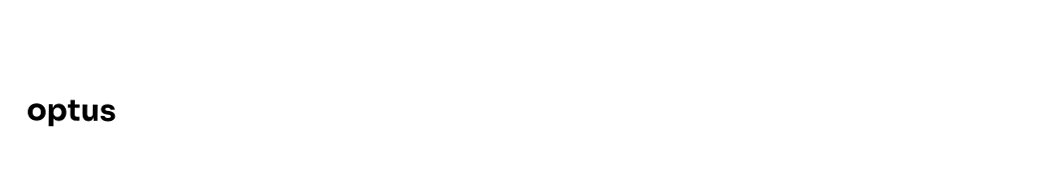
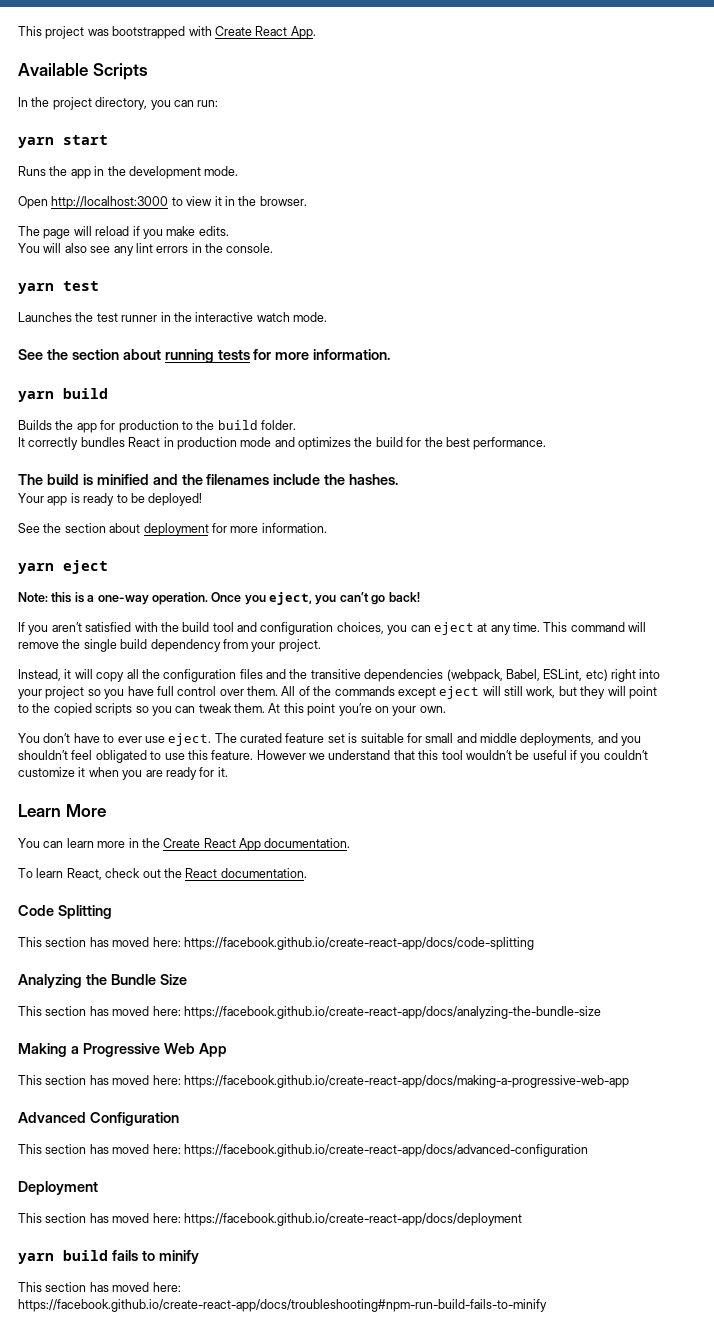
- optus
+ This project was bootstrapped with Create React App.
+ Available Scripts
+ In the project directory, you can run:
+ yarn start
+ Runs the app in the development mode.
+ Open http://localhost:3000 to view it in the browser.
+ The page will reload if you make edits.
+ You will also see any lint errors in the console.
+ yarn test
+ Launches the test runner in the interactive watch mode.
+ See the section about running tests for more information.
+ yarn build
+ Builds the app for production to the build folder.
+ It correctly bundles React in production mode and optimizes the build for the best performance.
+ The build is minified and the filenames include the hashes.
+ Your app is ready to be deployed!
+ See the section about deployment for more information.
+ yarn eject
+ Note: this is a one-way operation. Once you eject, you can’t go back!
+ If you aren’t satisfied with the build tool and configuration choices, you can eject at any time. This command will remove the single build dependency from your project.
+ Instead, it will copy all the configuration files and the transitive dependencies (webpack, Babel, ESLint, etc) right into your project so you have full control over them. All of the commands except eject will still work, but they will point to the copied scripts so you can tweak them. At this point you’re on your own.
+ You don’t have to ever use eject. The curated feature set is suitable for small and middle deployments, and you shouldn’t feel obligated to use this feature. However we understand that this tool wouldn’t be useful if you couldn’t customize it when you are ready for it.
+ Learn More
+ You can learn more in the Create React App documentation.
+ To learn React, check out the React documentation.
+ Code Splitting
+ This section has moved here: https://facebook.github.io/create-react-app/docs/code-splitting
+ Analyzing the Bundle Size
+ This section has moved here: https://facebook.github.io/create-react-app/docs/analyzing-the-bundle-size
+ Making a Progressive Web App
+ This section has moved here: https://facebook.github.io/create-react-app/docs/making-a-progressive-web-app
+ Advanced Configuration
+ This section has moved here: https://facebook.github.io/create-react-app/docs/advanced-configuration
+ Deployment
+ This section has moved here: https://facebook.github.io/create-react-app/docs/deployment
+ yarn build fails to minify
+ This section has moved here: https://facebook.github.io/create-react-app/docs/troubleshooting#npm-run-build-fails-to-minify

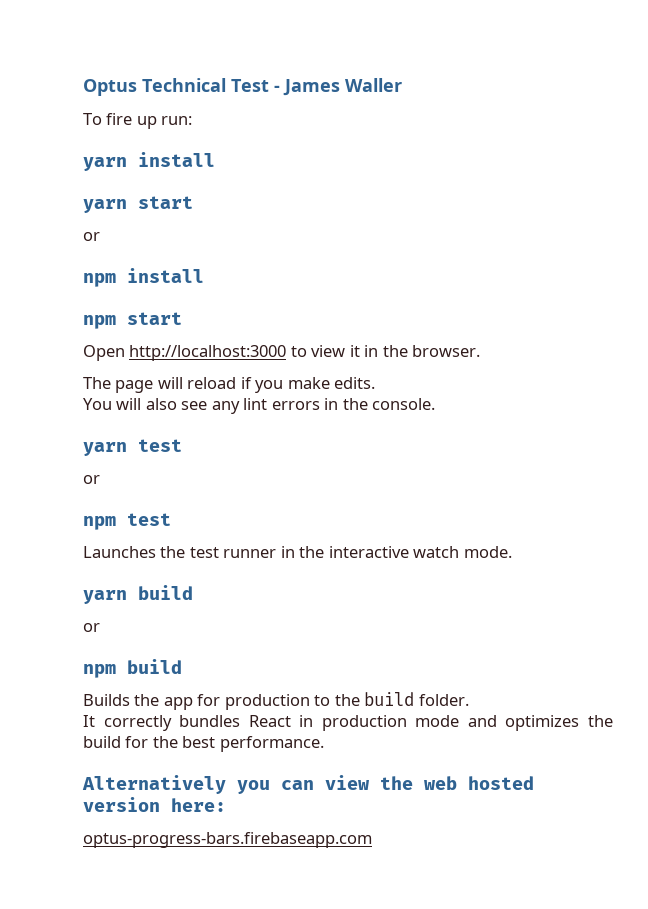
- This project was bootstrapped with Create React App.
- Available Scripts
- In the project directory, you can run:
+ Optus Technical Test - James Waller
+ To fire up run:
+ yarn install
  yarn start
- Runs the app in the development mode.
+ or
+ npm install
+ npm start
  yarn test
+ or
+ npm test
- See the section about running tests for more information.
  yarn build
+ or
+ npm build
- The build is minified and the filenames include the hashes.
- Your app is ready to be deployed!
- See the section about deployment for more information.
- yarn eject
- Note: this is a one-way operation. Once you eject, you can’t go back!
- If you aren’t satisfied with the build tool and configuration choices, you can eject at any time. This command will remove the single build dependency from your project.
- Instead, it will copy all the configuration files and the transitive dependencies (webpack, Babel, ESLint, etc) right into your project so you have full control over them. All of the commands except eject will still work, but they will point to the copied scripts so you can tweak them. At this point you’re on your own.
- You don’t have to ever use eject. The curated feature set is suitable for small and middle deployments, and you shouldn’t feel obligated to use this feature. However we understand that this tool wouldn’t be useful if you couldn’t customize it when you are ready for it.
- Learn More
- You can learn more in the Create React App documentation.
- To learn React, check out the React documentation.
- Code Splitting
- This section has moved here: https://facebook.github.io/create-react-app/docs/code-splitting
- Analyzing the Bundle Size
- This section has moved here: https://facebook.github.io/create-react-app/docs/analyzing-the-bundle-size
- Making a Progressive Web App
- This section has moved here: https://facebook.github.io/create-react-app/docs/making-a-progressive-web-app
- Advanced Configuration
- This section has moved here: https://facebook.github.io/create-react-app/docs/advanced-configuration
- Deployment
- This section has moved here: https://facebook.github.io/create-react-app/docs/deployment
- yarn build fails to minify
- This section has moved here: https://facebook.github.io/create-react-app/docs/troubleshooting#npm-run-build-fails-to-minify
+ Alternatively you can view the web hosted version here:
+ optus-progress-bars.firebaseapp.com

